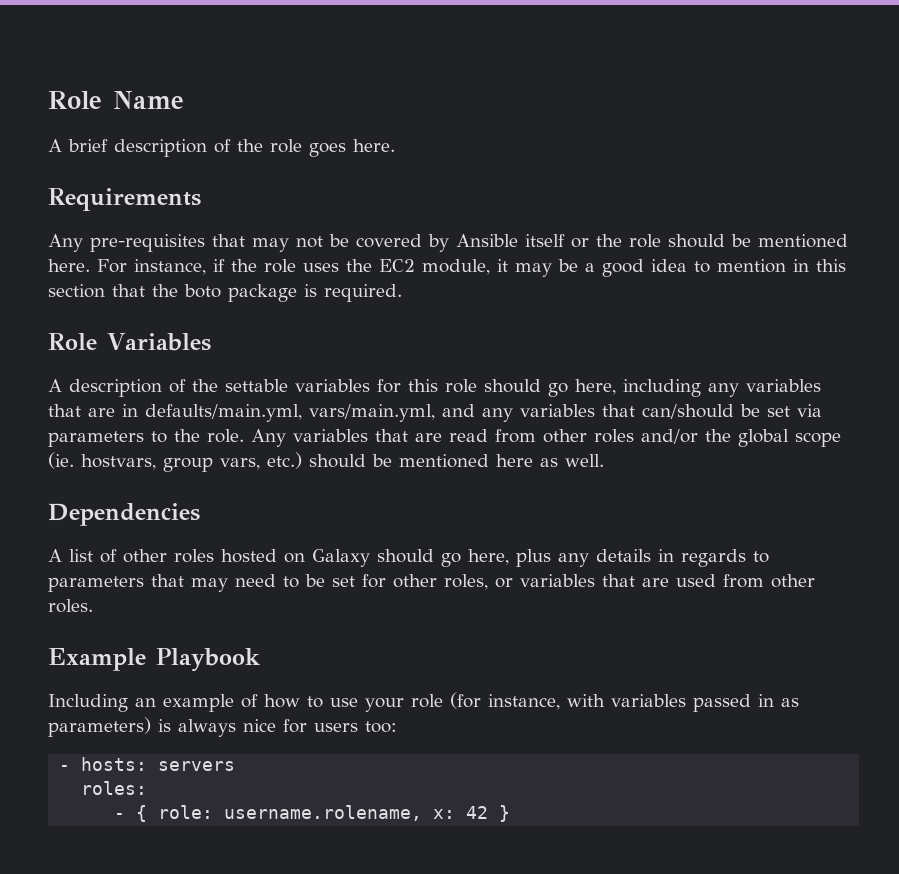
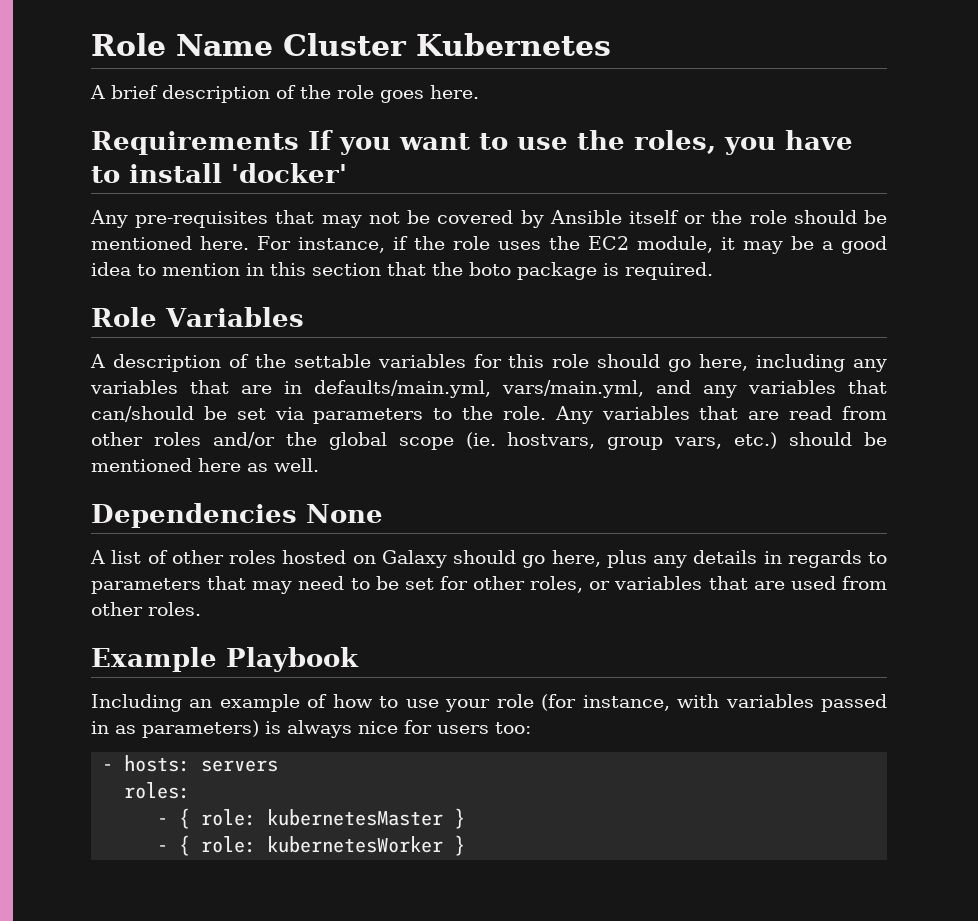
- Role Name
+ Role Name Cluster Kubernetes
- Requirements
+ Requirements If you want to use the roles, you have to install 'docker'
- Dependencies
+ Dependencies None
- - { role: username.rolename, x: 42 }
+ - { role: kubernetesMaster }
+ - { role: kubernetesWorker }

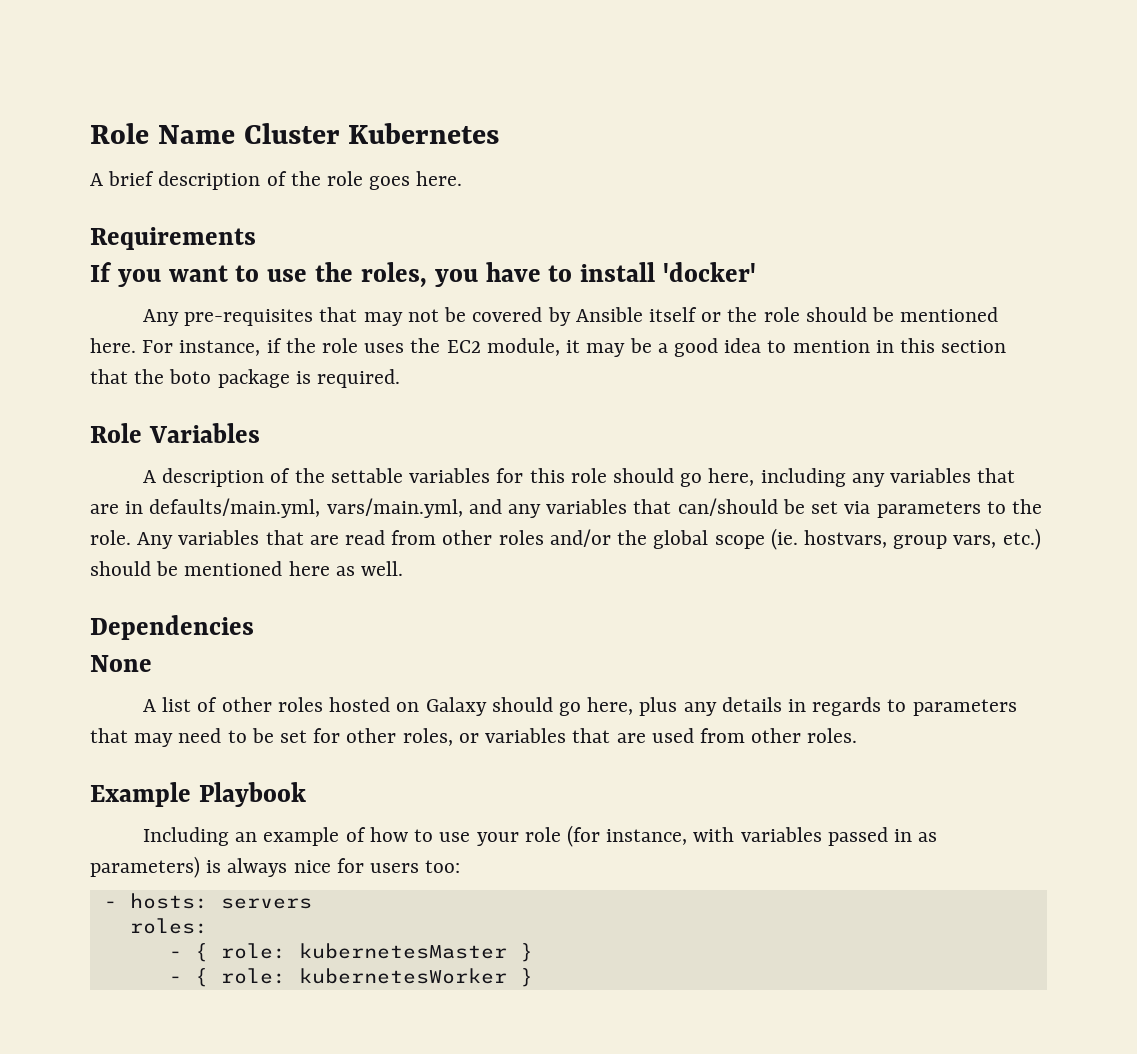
- Requirements If you want to use the roles, you have to install 'docker'
+ Requirements
+ If you want to use the roles, you have to install 'docker'
- Dependencies None
+ Dependencies
+ None

